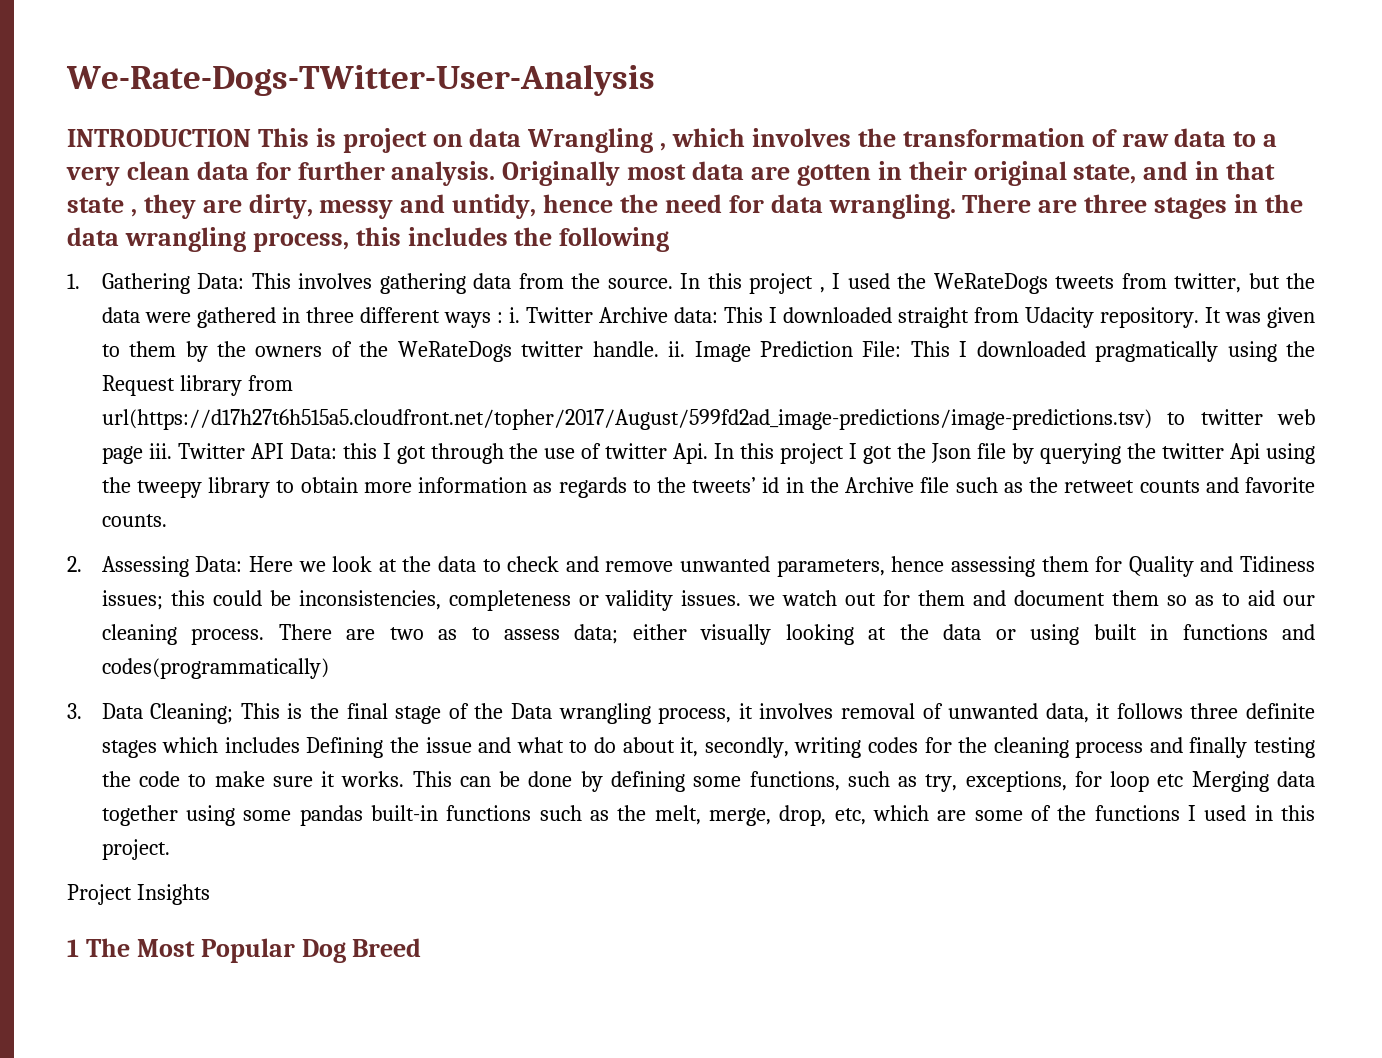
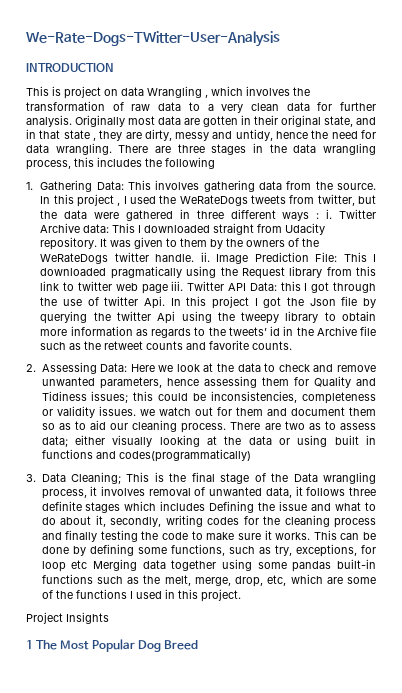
- INTRODUCTION This is project on data Wrangling , which involves the transformation of raw data to a very clean data for further analysis.
+ INTRODUCTION
+ This is project on data Wrangling , which involves the transformation of raw data to a very clean data for further analysis.
- Image Prediction File: This I downloaded pragmatically using the Request library from url(https://d17h27t6h515a5.cloudfront.net/topher/2017/August/599fd2ad_image-predictions/image-predictions.tsv) to twitter web page iii.
+ Image Prediction File: This I downloaded pragmatically using the Request library from this link to twitter web page iii.

